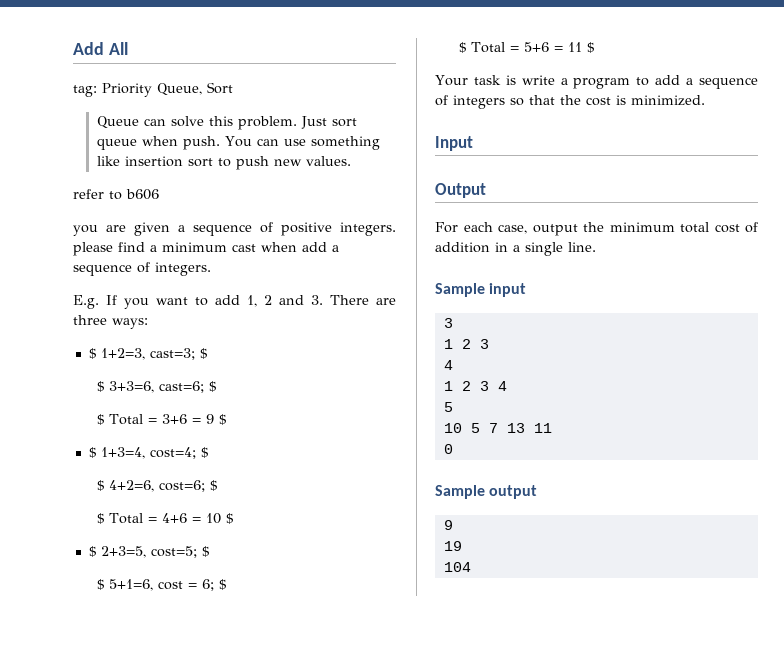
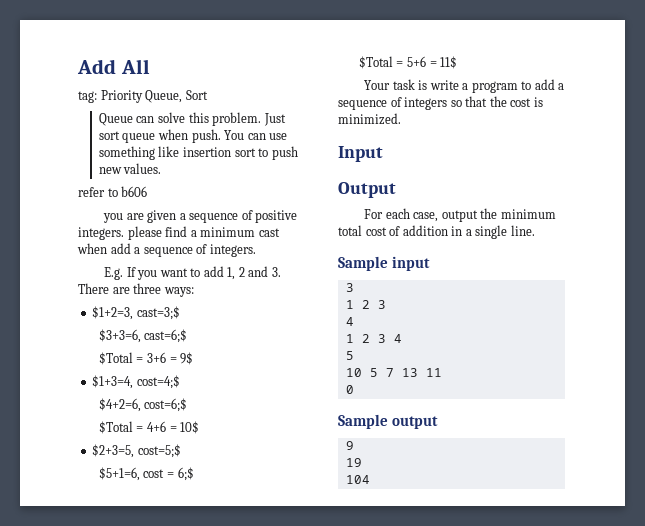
- $ 1+2=3, cast=3; $
- $ 3+3=6, cast=6; $
- $ Total = 3+6 = 9 $
- $ 1+3=4, cost=4; $
- $ 4+2=6, cost=6; $
- $ Total = 4+6 = 10 $
- $ 2+3=5, cost=5; $
- $ 5+1=6, cost = 6; $
- $ Total = 5+6 = 11 $
+ $1+2=3, cast=3;$
+ $3+3=6, cast=6;$
+ $Total = 3+6 = 9$
+ $1+3=4, cost=4;$
+ $4+2=6, cost=6;$
+ $Total = 4+6 = 10$
+ $2+3=5, cost=5;$
+ $5+1=6, cost = 6;$
+ $Total = 5+6 = 11$

